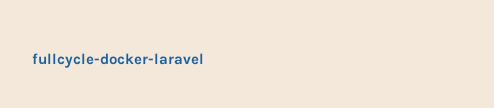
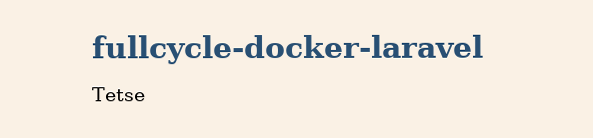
+ Tetse

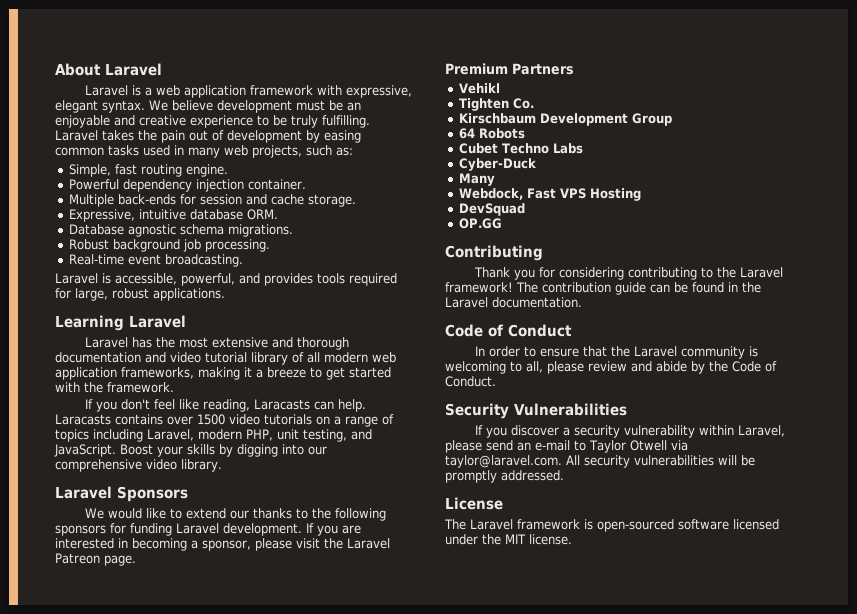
- fullcycle-docker-laravel
- Tetse
+ About Laravel
+ Laravel is a web application framework with expressive, elegant syntax. We believe development must be an enjoyable and creative experience to be truly fulfilling. Laravel takes the pain out of development by easing common tasks used in many web projects, such as:
+ Simple, fast routing engine.
+ Powerful dependency injection container.
+ Multiple back-ends for session and cache storage.
+ Expressive, intuitive database ORM.
+ Database agnostic schema migrations.
+ Robust background job processing.
+ Real-time event broadcasting.
+ Laravel is accessible, powerful, and provides tools required for large, robust applications.
+ Learning Laravel
+ Laravel has the most extensive and thorough documentation and video tutorial library of all modern web application frameworks, making it a breeze to get started with the framework.
+ If you don't feel like reading, Laracasts can help. Laracasts contains over 1500 video tutorials on a range of topics including Laravel, modern PHP, unit testing, and JavaScript. Boost your skills by digging into our comprehensive video library.
+ Laravel Sponsors
+ We would like to extend our thanks to the following sponsors for funding Laravel development. If you are interested in becoming a sponsor, please visit the Laravel Patreon page.
+ Premium Partners
+ Vehikl
+ Tighten Co.
+ Kirschbaum Development Group
+ 64 Robots
+ Cubet Techno Labs
+ Cyber-Duck
+ Many
+ Webdock, Fast VPS Hosting
+ DevSquad
+ OP.GG
+ Contributing
+ Thank you for considering contributing to the Laravel framework! The contribution guide can be found in the Laravel documentation.
+ Code of Conduct
+ In order to ensure that the Laravel community is welcoming to all, please review and abide by the Code of Conduct.
+ Security Vulnerabilities
+ If you discover a security vulnerability within Laravel, please send an e-mail to Taylor Otwell via taylor@laravel.com. All security vulnerabilities will be promptly addressed.
+ License
+ The Laravel framework is open-sourced software licensed under the MIT license.

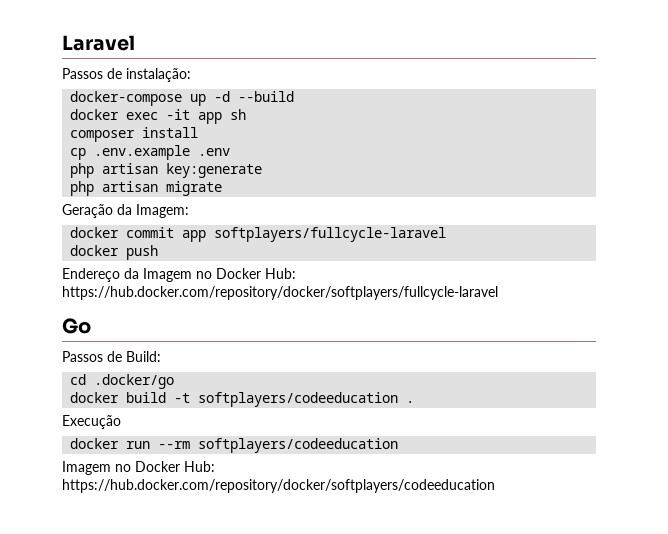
- About Laravel
- Laravel is a web application framework with expressive, elegant syntax. We believe development must be an enjoyable and creative experience to be truly fulfilling. Laravel takes the pain out of development by easing common tasks used in many web projects, such as:
- Simple, fast routing engine.
- Powerful dependency injection container.
- Multiple back-ends for session and cache storage.
- Expressive, intuitive database ORM.
- Database agnostic schema migrations.
- Robust background job processing.
- Real-time event broadcasting.
- Laravel is accessible, powerful, and provides tools required for large, robust applications.
- Learning Laravel
- Laravel has the most extensive and thorough documentation and video tutorial library of all modern web application frameworks, making it a breeze to get started with the framework.
- If you don't feel like reading, Laracasts can help. Laracasts contains over 1500 video tutorials on a range of topics including Laravel, modern PHP, unit testing, and JavaScript. Boost your skills by digging into our comprehensive video library.
- Laravel Sponsors
- We would like to extend our thanks to the following sponsors for funding Laravel development. If you are interested in becoming a sponsor, please visit the Laravel Patreon page.
- Premium Partners
- Vehikl
- Tighten Co.
- Kirschbaum Development Group
- 64 Robots
- Cubet Techno Labs
- Cyber-Duck
- Many
- Webdock, Fast VPS Hosting
- DevSquad
- OP.GG
- Contributing
- Thank you for considering contributing to the Laravel framework! The contribution guide can be found in the Laravel documentation.
- Code of Conduct
- In order to ensure that the Laravel community is welcoming to all, please review and abide by the Code of Conduct.
- Security Vulnerabilities
- If you discover a security vulnerability within Laravel, please send an e-mail to Taylor Otwell via taylor@laravel.com. All security vulnerabilities will be promptly addressed.
- License
- The Laravel framework is open-sourced software licensed under the MIT license.
+ Laravel
+ Passos de instalação:
+ docker-compose up -d --build
+ docker exec -it app sh
+ composer install
+ cp .env.example .env
+ php artisan key:generate
+ php artisan migrate
+ Geração da Imagem:
+ docker commit app softplayers/fullcycle-laravel
+ docker push
+ Endereço da Imagem no Docker Hub: https://hub.docker.com/repository/docker/softplayers/fullcycle-laravel
+ Go
+ Passos de Build:
+ cd .docker/go
+ docker build -t softplayers/codeeducation .
+ Execução
+ docker run --rm softplayers/codeeducation
+ Imagem no Docker Hub: https://hub.docker.com/repository/docker/softplayers/codeeducation

